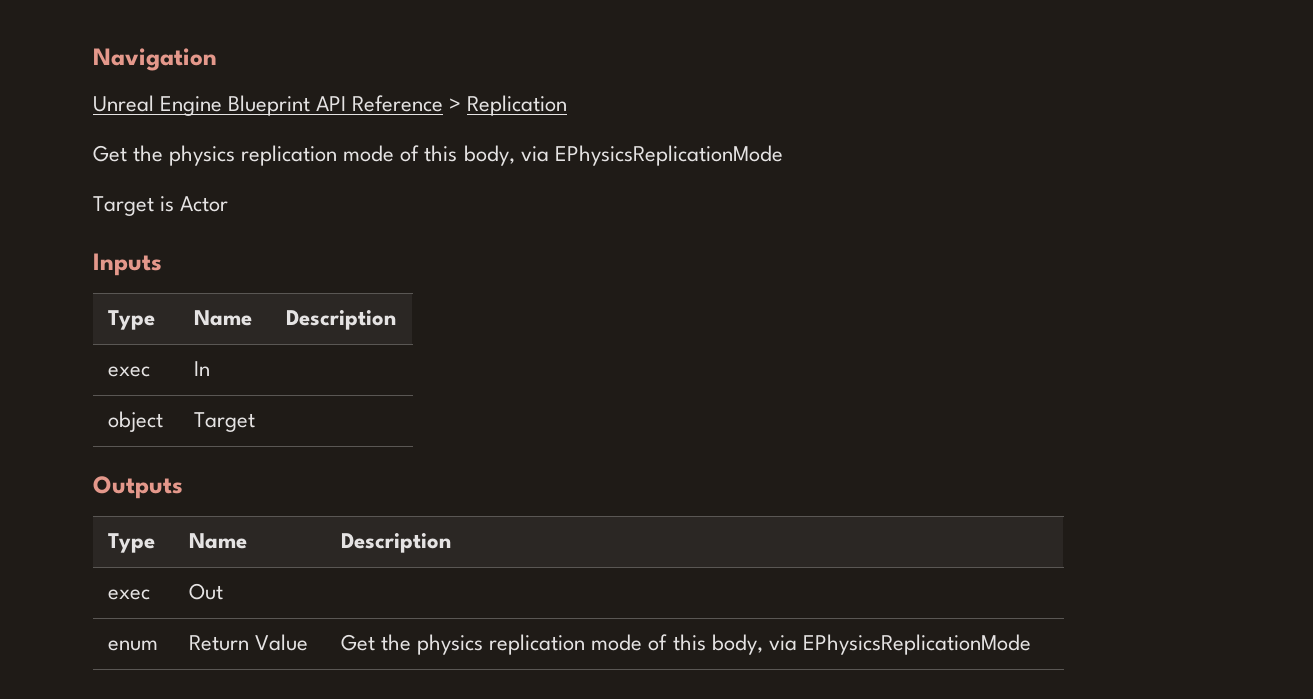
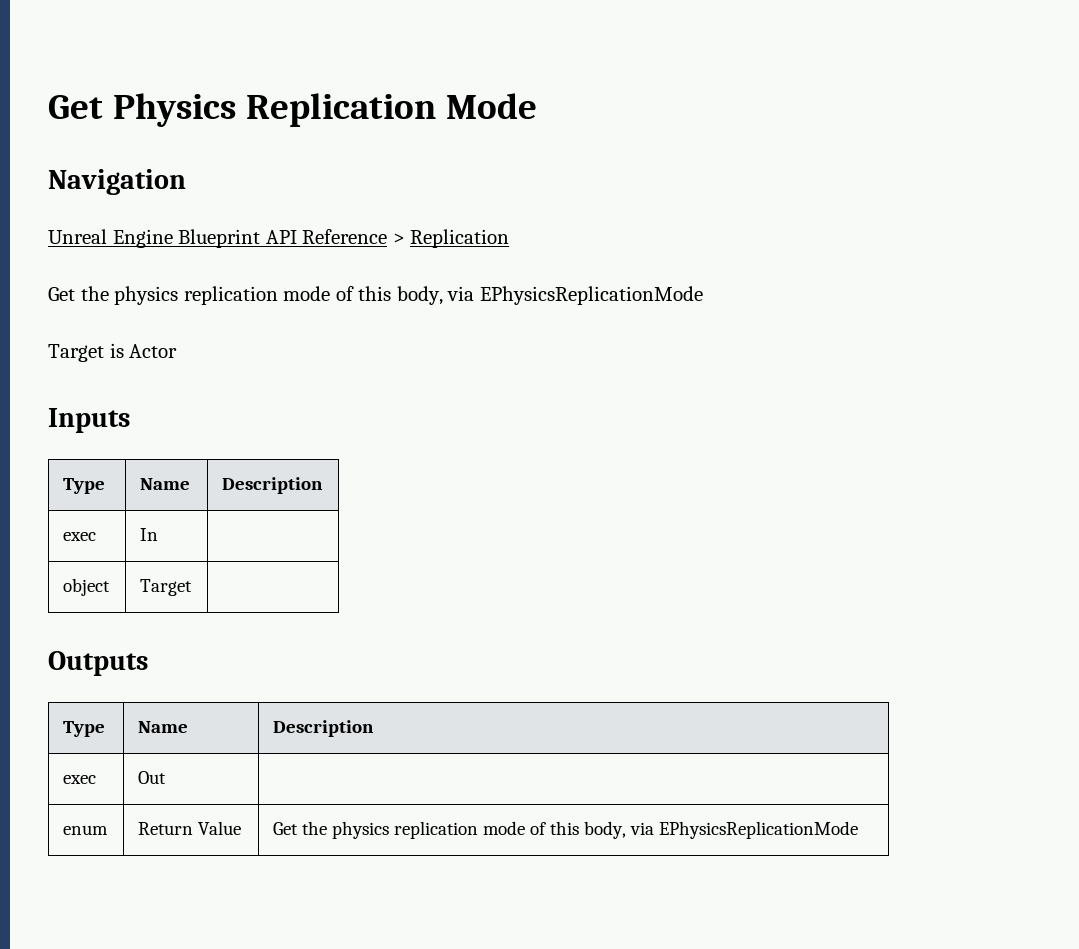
+ Get Physics Replication Mode

